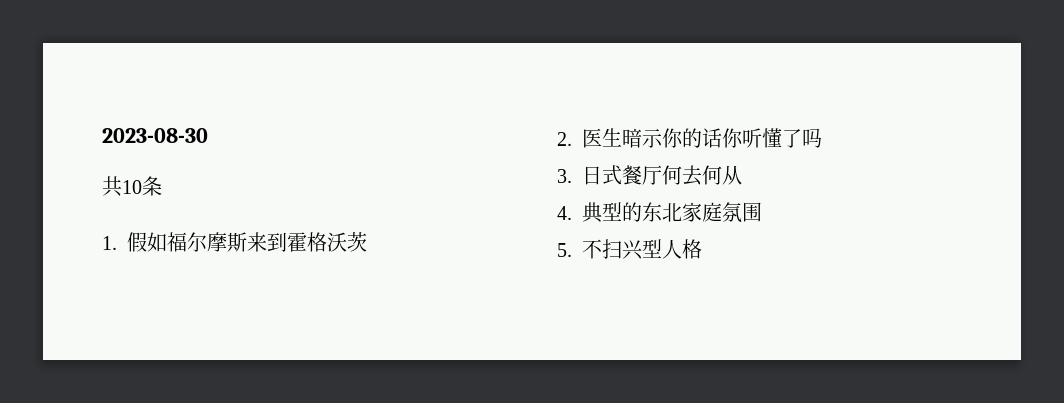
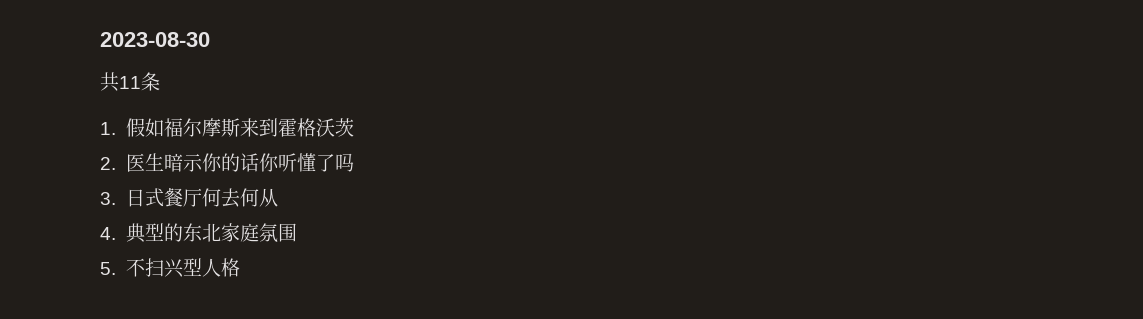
- 共10条
+ 共11条

